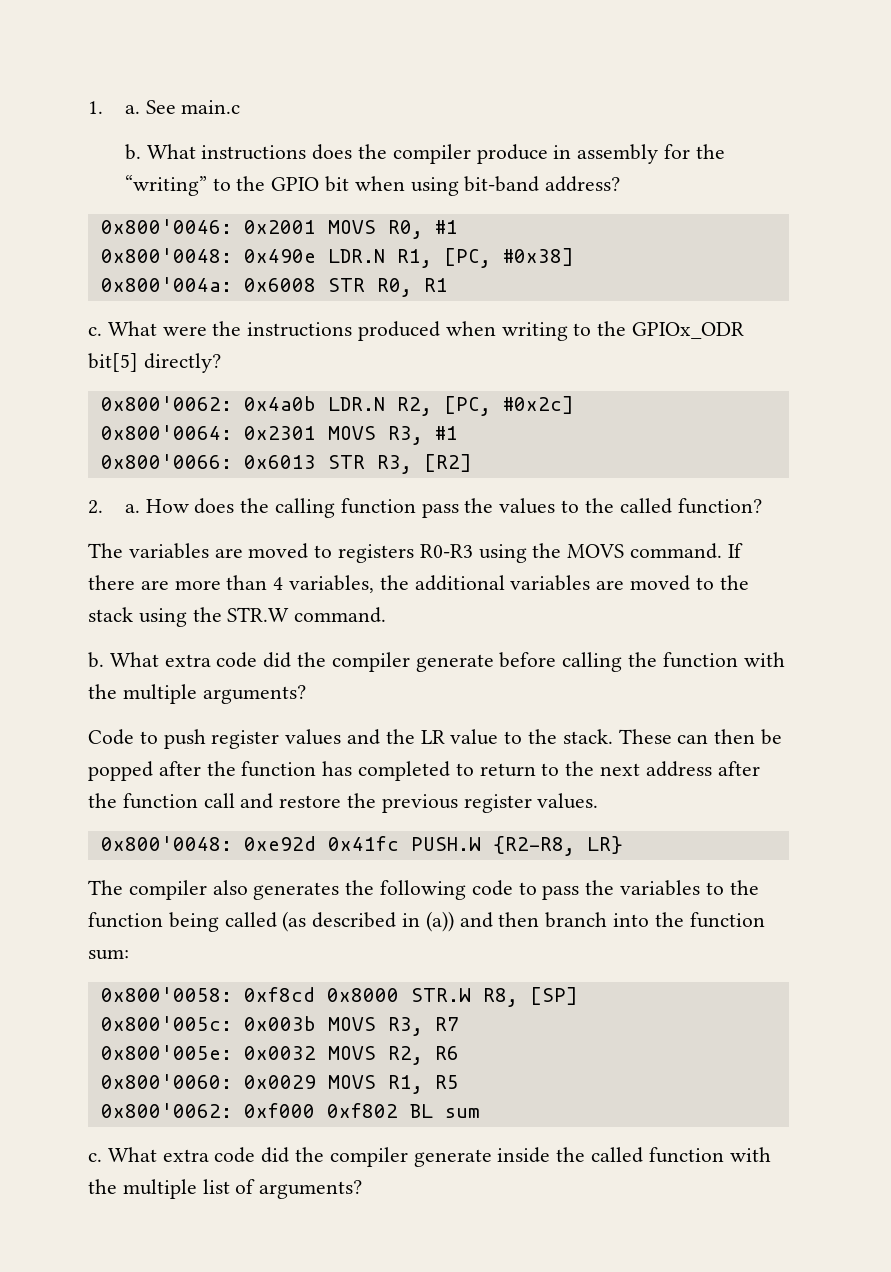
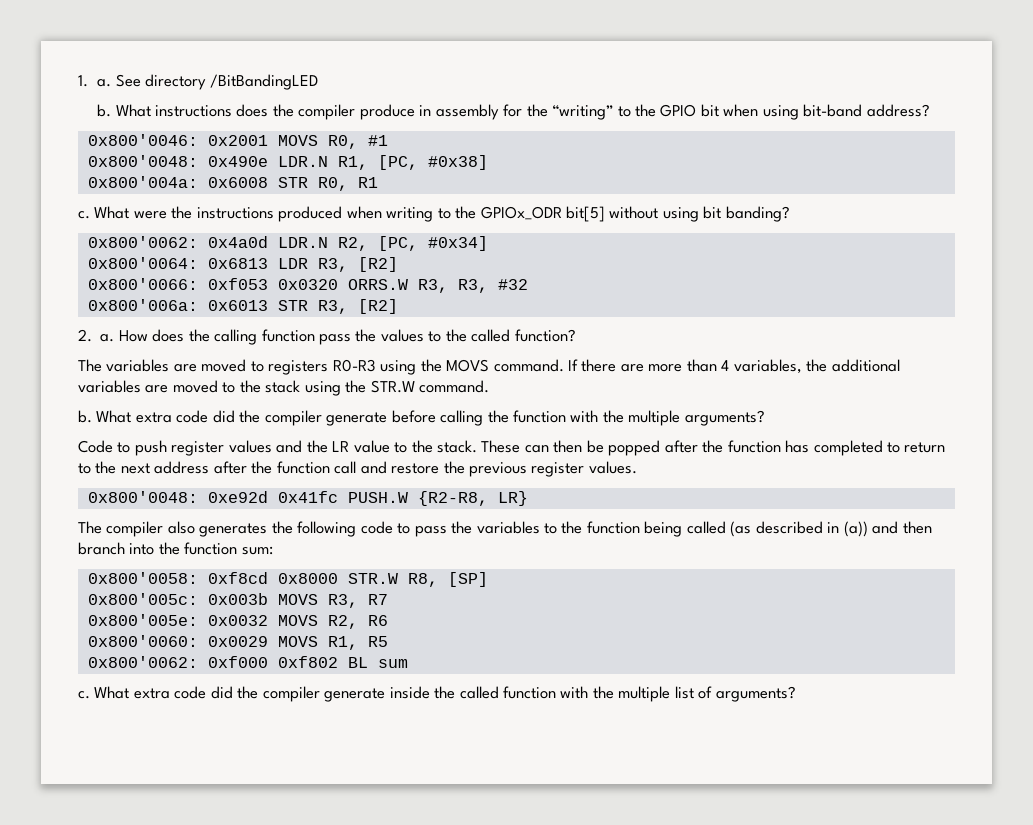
- See main.c
+ See directory /BitBandingLED
- What were the instructions produced when writing to the GPIOx_ODR bit[5] directly?
- 0x800'0062: 0x4a0b LDR.N R2, [PC, #0x2c]
+ What were the instructions produced when writing to the GPIOx_ODR bit[5] without using bit banding?
+ 0x800'0062: 0x4a0d LDR.N R2, [PC, #0x34]
- 0x800'0064: 0x2301 MOVS R3, #1
- 0x800'0066: 0x6013 STR R3, [R2]
+ 0x800'0064: 0x6813 LDR R3, [R2]
+ 0x800'0066: 0xf053 0x0320 ORRS.W R3, R3, #32
+ 0x800'006a: 0x6013 STR R3, [R2]

